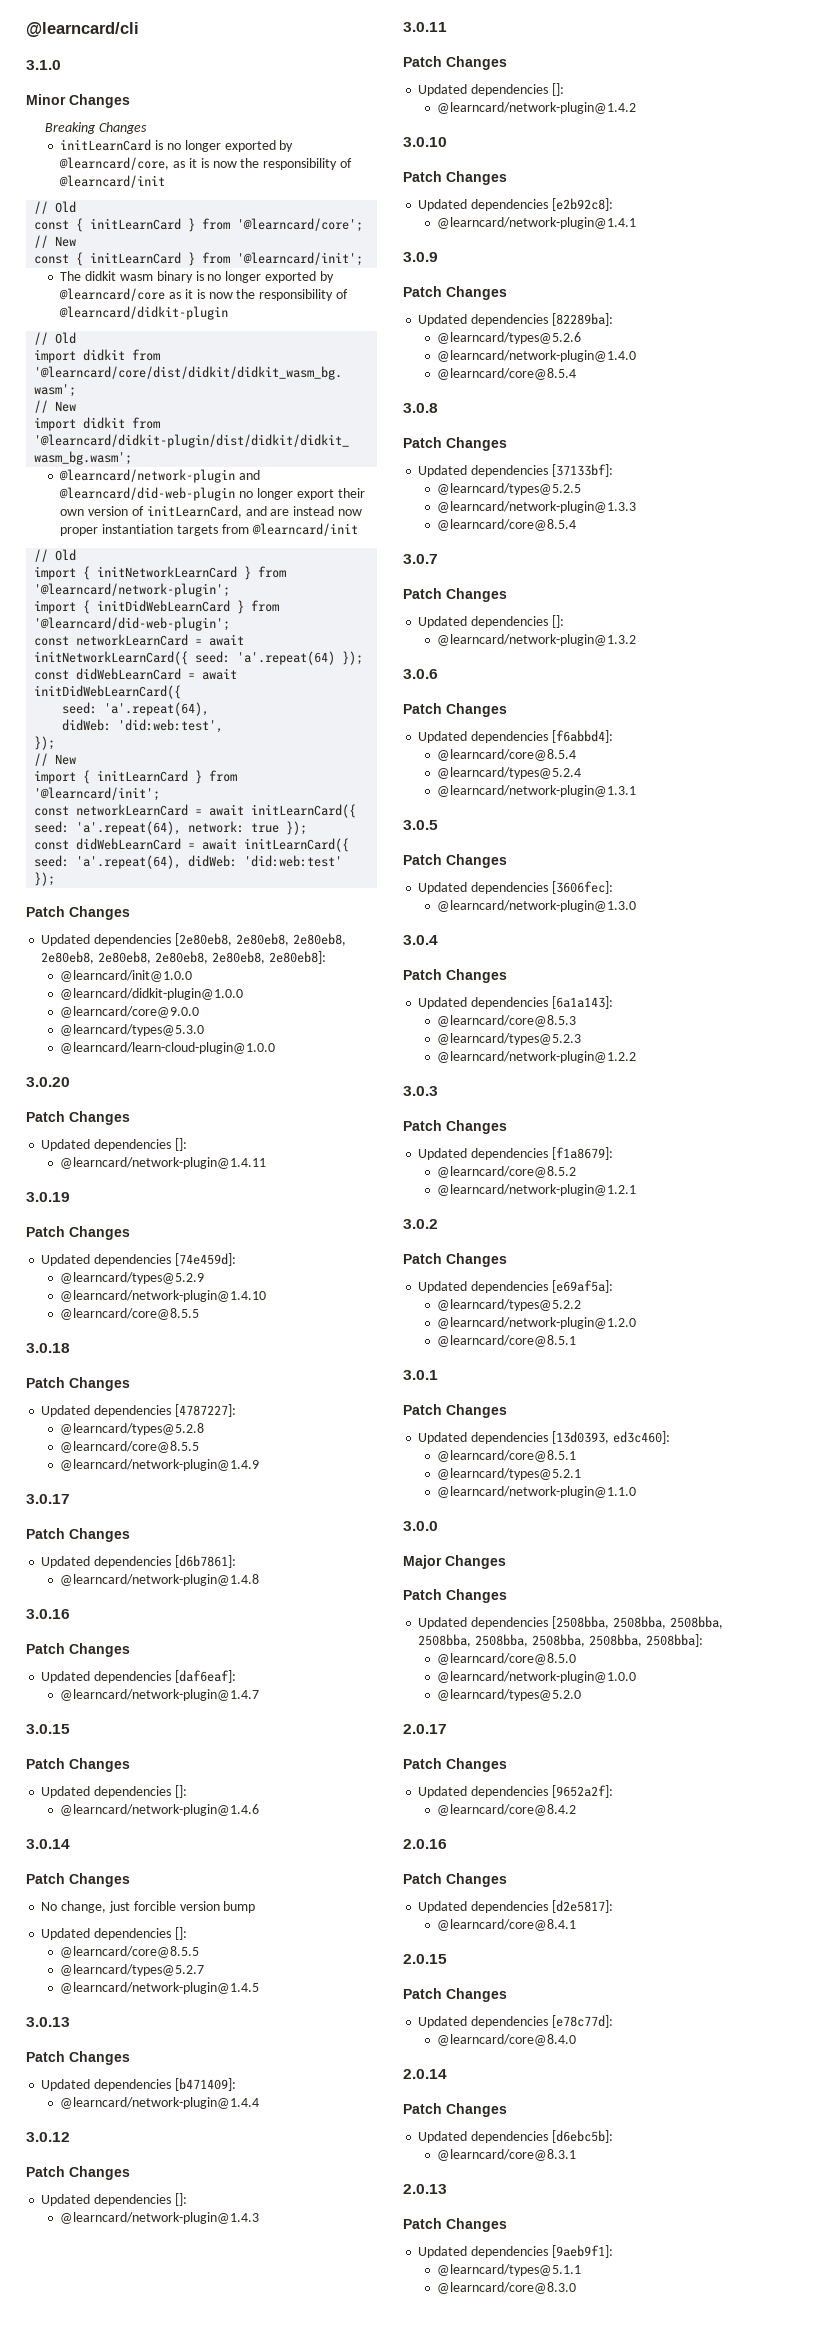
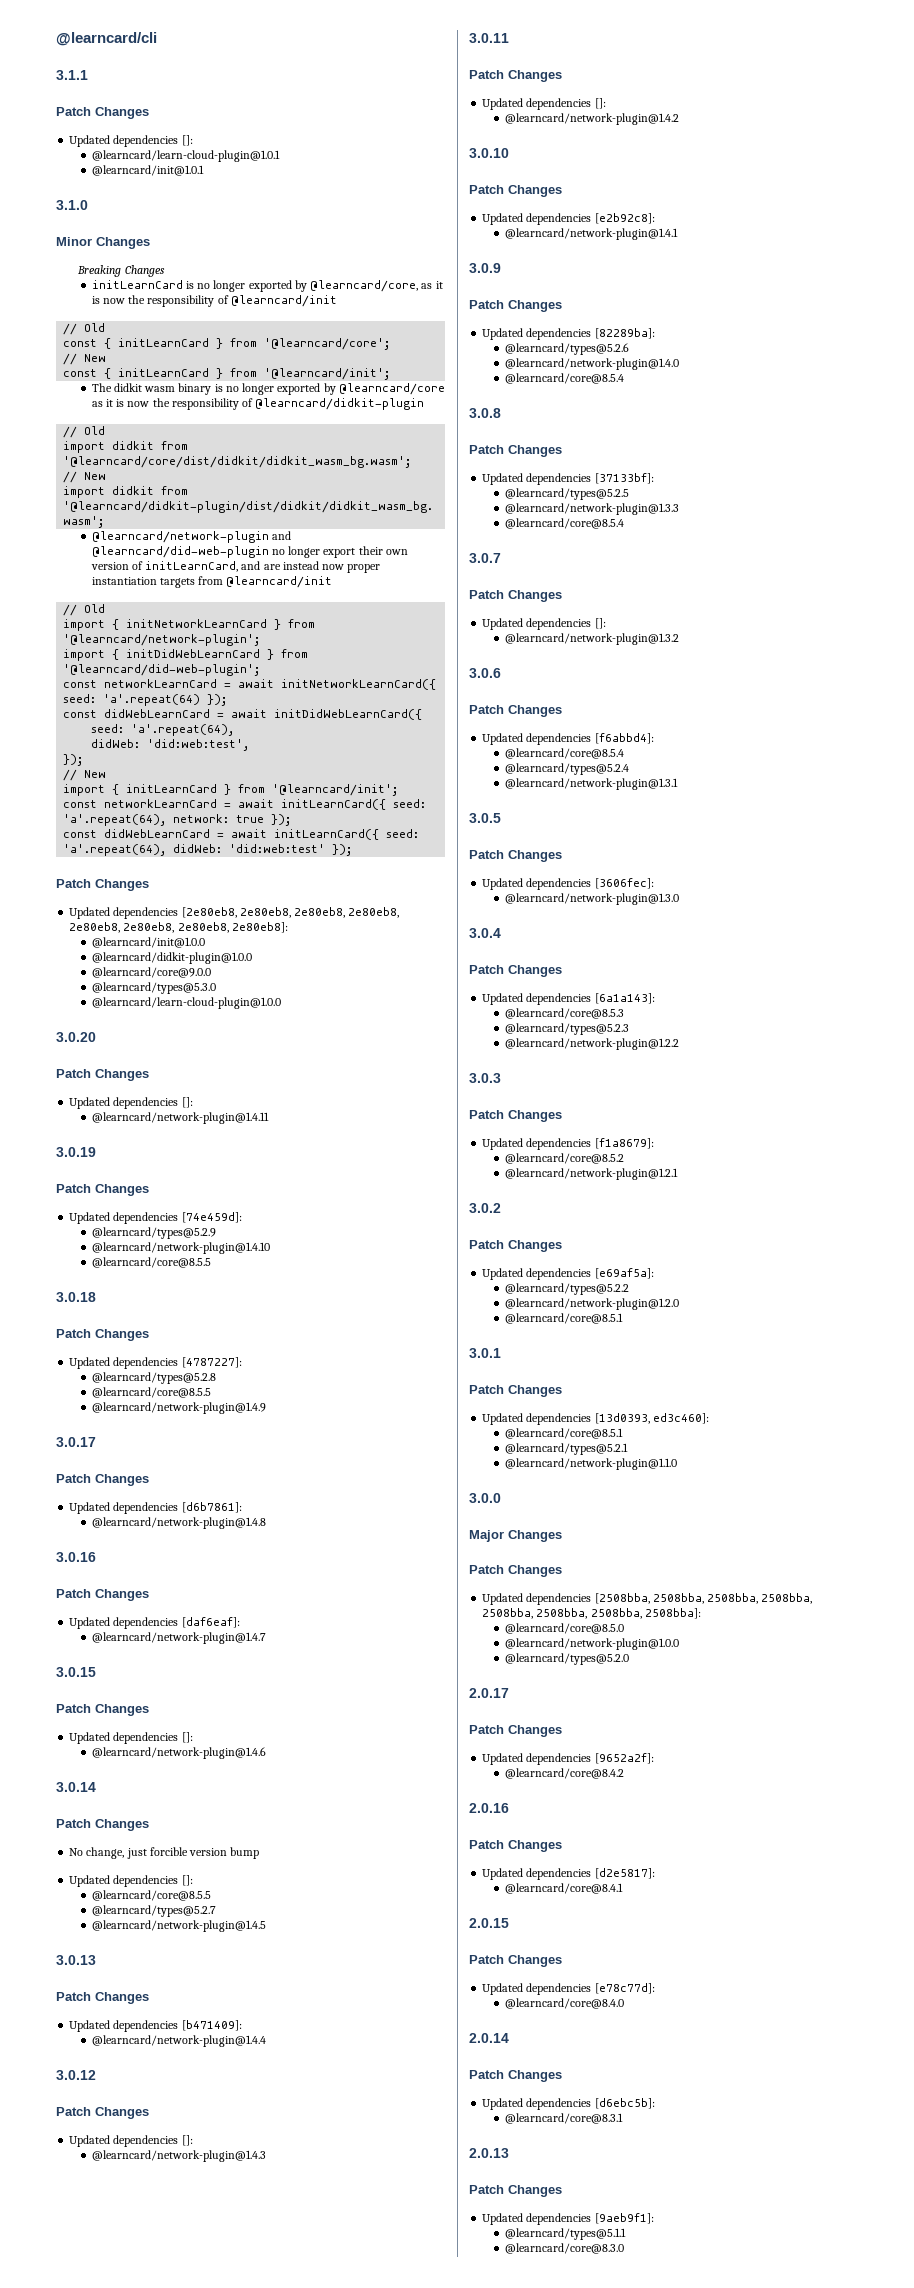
+ 3.1.1
+ Patch Changes
+ Updated dependencies []:
+ @learncard/learn-cloud-plugin@1.0.1
+ @learncard/init@1.0.1

